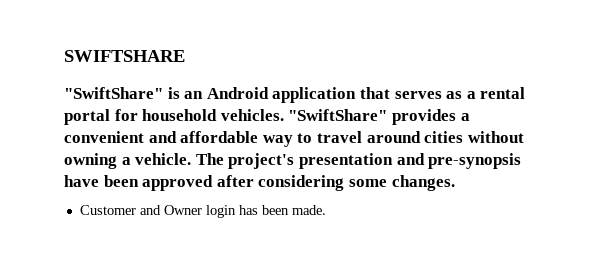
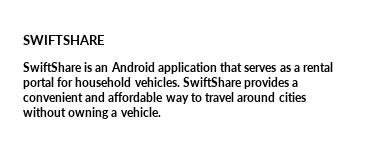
- "SwiftShare" is an Android application that serves as a rental portal for household vehicles.
+ SwiftShare is an Android application that serves as a rental portal for household vehicles.
- "SwiftShare" provides a convenient and affordable way to travel around cities without owning a vehicle. The project's presentation and pre-synopsis have been approved after considering some changes.
- Customer and Owner login has been made.
+ SwiftShare provides a convenient and affordable way to travel around cities without owning a vehicle.

